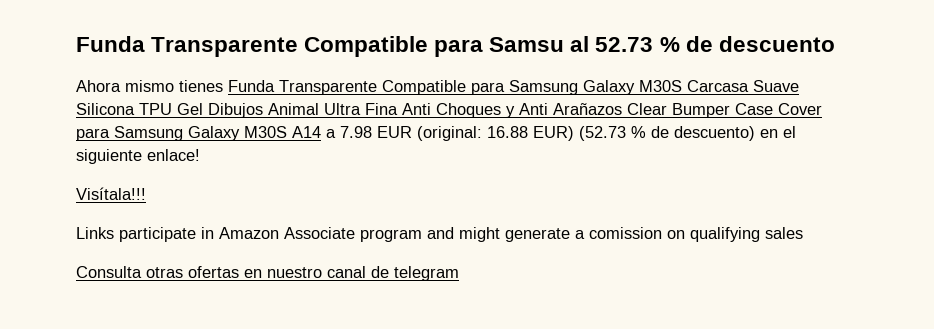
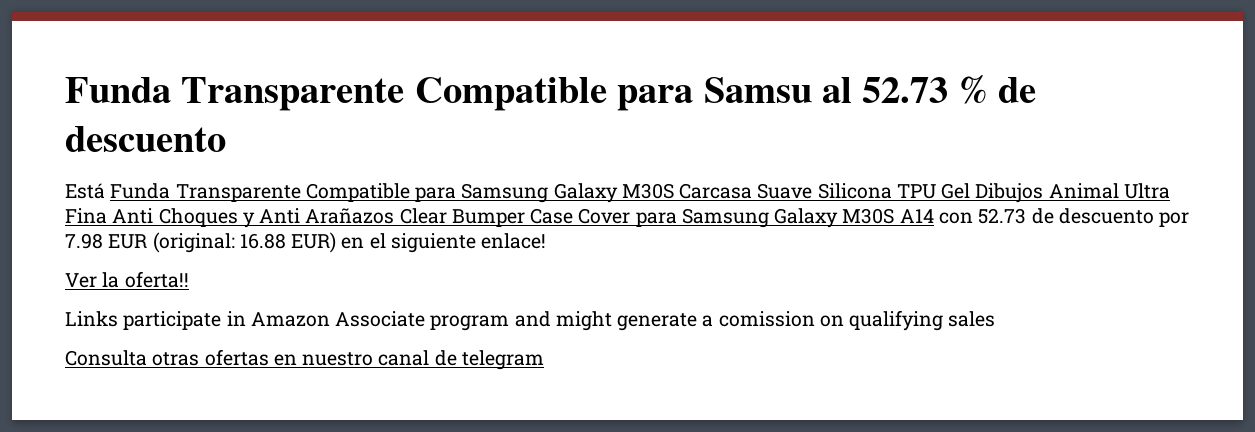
- Ahora mismo tienes Funda Transparente Compatible para Samsung Galaxy M30S Carcasa Suave Silicona TPU Gel Dibujos Animal Ultra Fina Anti Choques y Anti Arañazos Clear Bumper Case Cover para Samsung Galaxy M30S A14 a 7.98 EUR (original: 16.88 EUR) (52.73 % de descuento) en el siguiente enlace!
+ Está Funda Transparente Compatible para Samsung Galaxy M30S Carcasa Suave Silicona TPU Gel Dibujos Animal Ultra Fina Anti Choques y Anti Arañazos Clear Bumper Case Cover para Samsung Galaxy M30S A14 con 52.73 de descuento por 7.98 EUR (original: 16.88 EUR) en el siguiente enlace!
- Visítala!!!
+ Ver la oferta!!

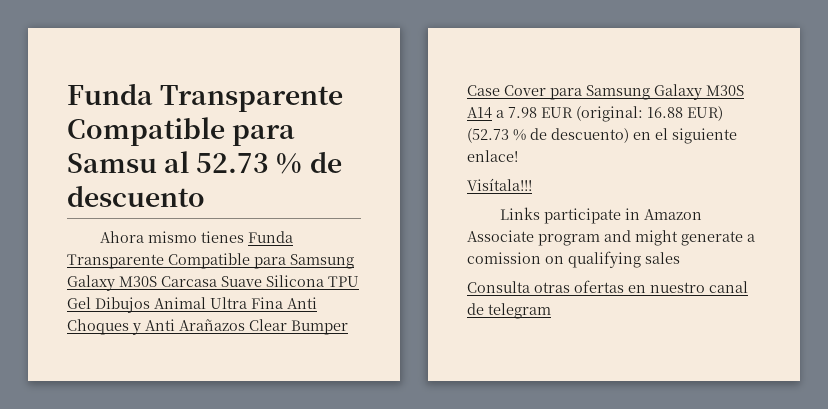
- Está Funda Transparente Compatible para Samsung Galaxy M30S Carcasa Suave Silicona TPU Gel Dibujos Animal Ultra Fina Anti Choques y Anti Arañazos Clear Bumper Case Cover para Samsung Galaxy M30S A14 con 52.73 de descuento por 7.98 EUR (original: 16.88 EUR) en el siguiente enlace!
+ Ahora mismo tienes Funda Transparente Compatible para Samsung Galaxy M30S Carcasa Suave Silicona TPU Gel Dibujos Animal Ultra Fina Anti Choques y Anti Arañazos Clear Bumper Case Cover para Samsung Galaxy M30S A14 a 7.98 EUR (original: 16.88 EUR) (52.73 % de descuento) en el siguiente enlace!
- Ver la oferta!!
+ Visítala!!!

